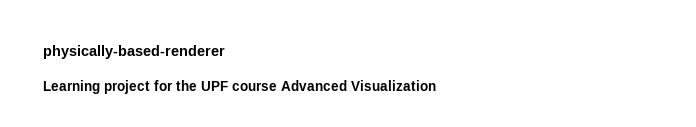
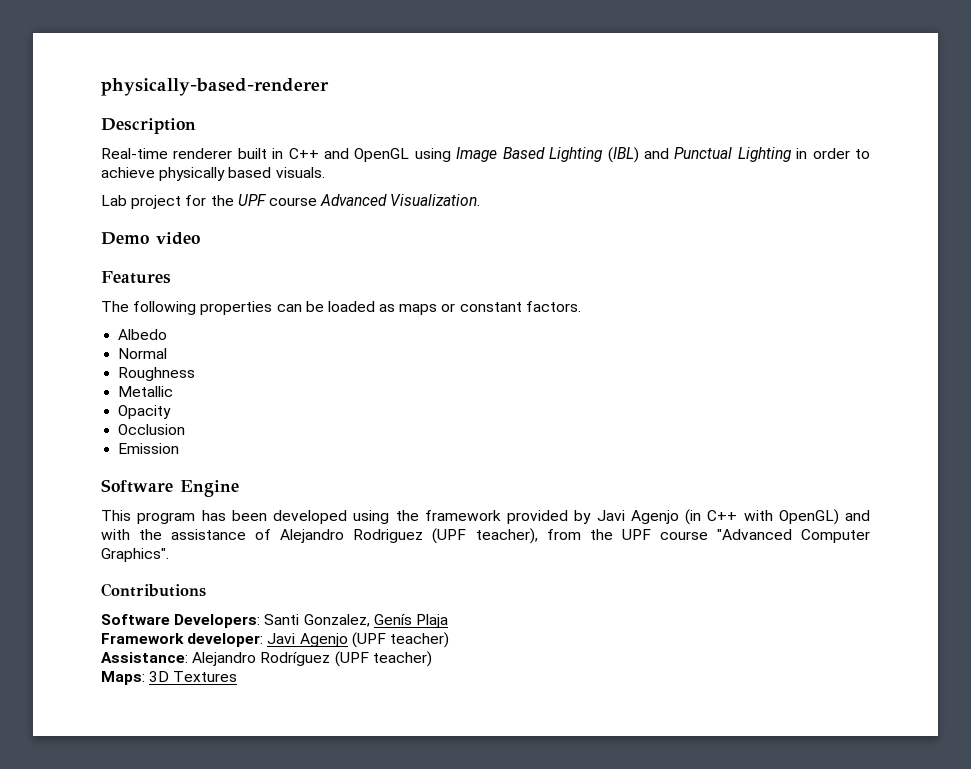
- Learning project for the UPF course Advanced Visualization
+ Description
+ Real-time renderer built in C++ and OpenGL using Image Based Lighting (IBL) and Punctual Lighting in order to achieve physically based visuals.
+ Lab project for the UPF course Advanced Visualization.
+ Demo video
+ Features
+ The following properties can be loaded as maps or constant factors.
+ Albedo
+ Normal
+ Roughness
+ Metallic
+ Opacity
+ Occlusion
+ Emission
+ Software Engine
+ This program has been developed using the framework provided by Javi Agenjo (in C++ with OpenGL) and with the assistance of Alejandro Rodriguez (UPF teacher), from the UPF course "Advanced Computer Graphics".
+ Contributions
+ Software Developers: Santi Gonzalez, Genís Plaja
+ Framework developer: Javi Agenjo (UPF teacher)
+ Assistance: Alejandro Rodríguez (UPF teacher)
+ Maps: 3D Textures

